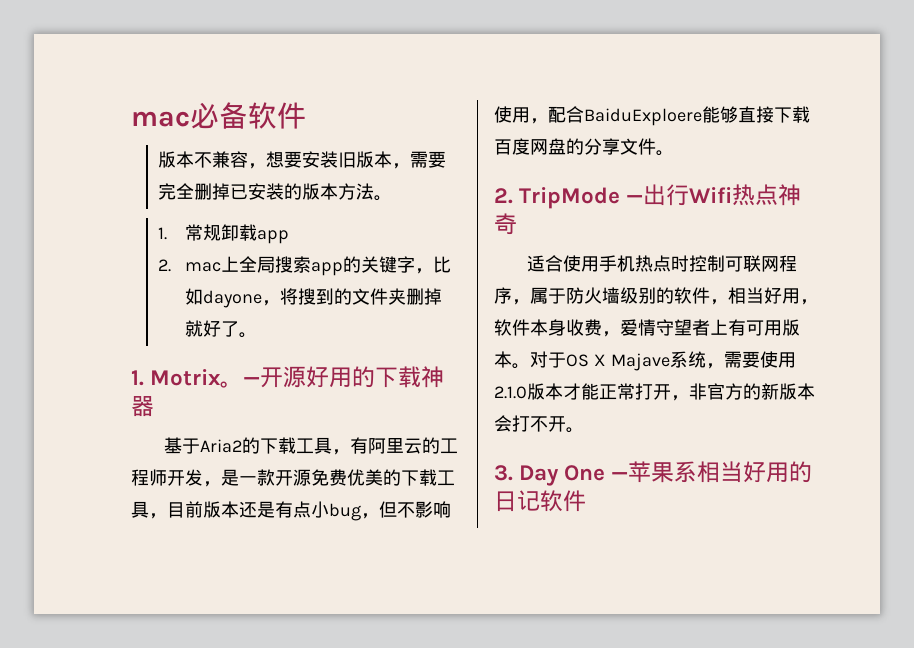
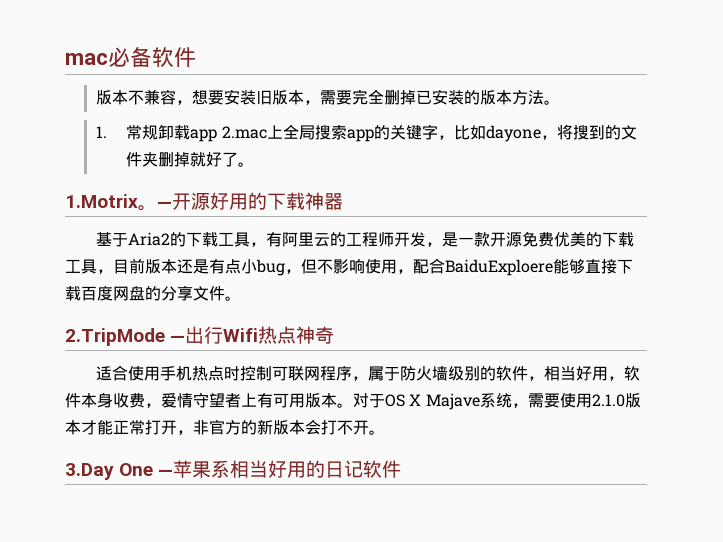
- 1.常规卸载app
- 2. mac上全局搜索app的关键字，比如dayone，将搜到的文件夹删掉就好了。
+ 1.常规卸载app 2.mac上全局搜索app的关键字，比如dayone，将搜到的文件夹删掉就好了。
- 1. Motrix。
+ 1.Motrix。
- 2. TripMode —出行Wifi热点神奇
+ 2.TripMode —出行Wifi热点神奇
- 3. Day One —苹果系相当好用的日记软件
+ 3.Day One —苹果系相当好用的日记软件

